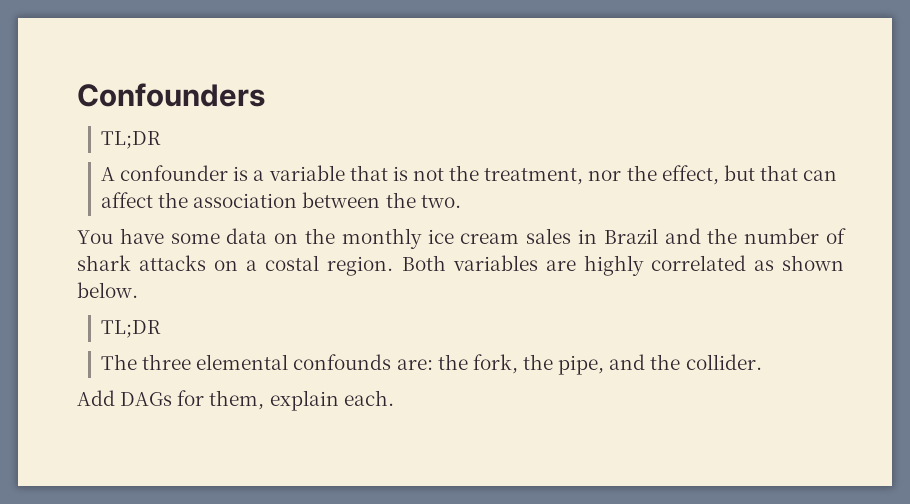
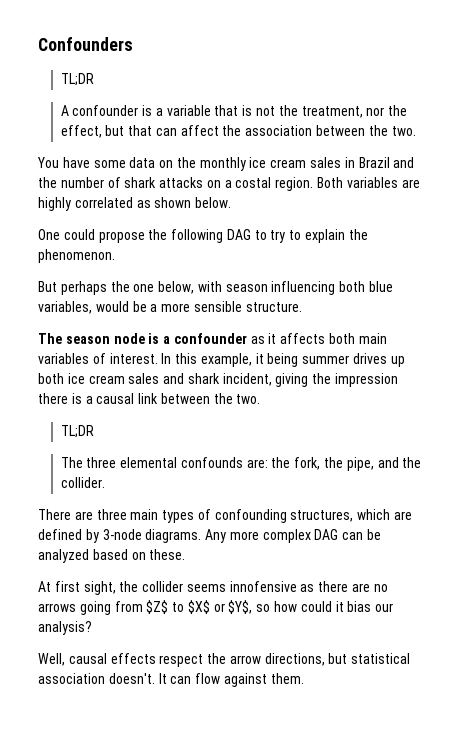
+ One could propose the following DAG to try to explain the phenomenon.
+ But perhaps the one below, with season influencing both blue variables, would be a more sensible structure.
+ The season node is a confounder as it affects both main variables of interest. In this example, it being summer drives up both ice cream sales and shark incident, giving the impression there is a causal link between the two.
- Add DAGs for them, explain each.
+ There are three main types of confounding structures, which are defined by 3-node diagrams. Any more complex DAG can be analyzed based on these.
+ At first sight, the collider seems innofensive as there are no arrows going from $Z$ to $X$ or $Y$, so how could it bias our analysis?
+ Well, causal effects respect the arrow directions, but statistical association doesn't. It can flow against them.

